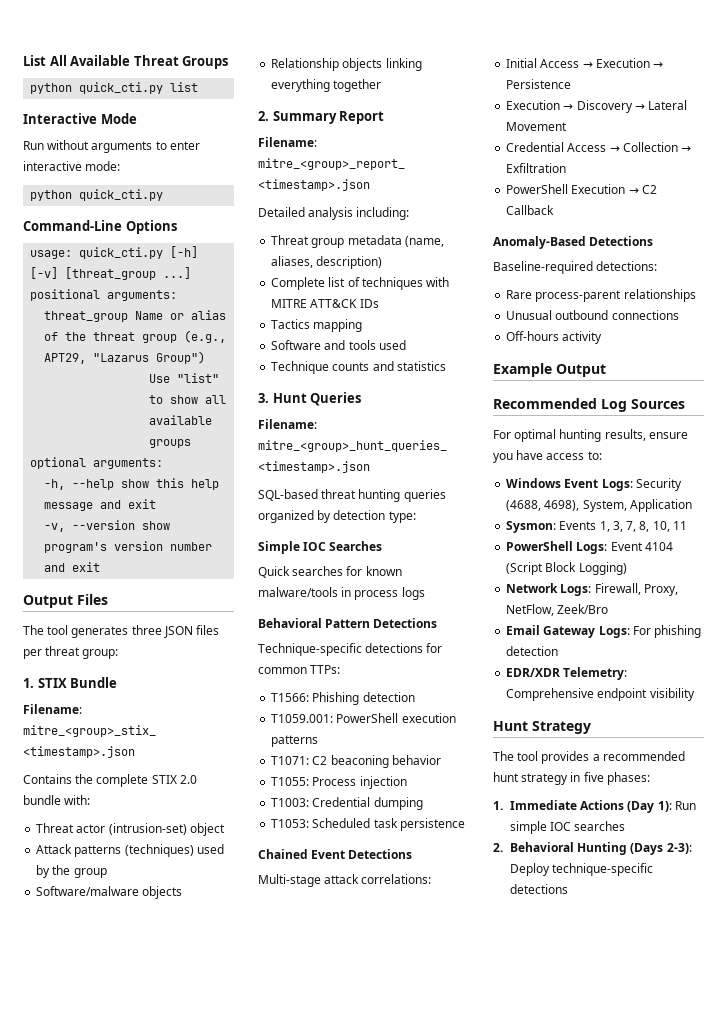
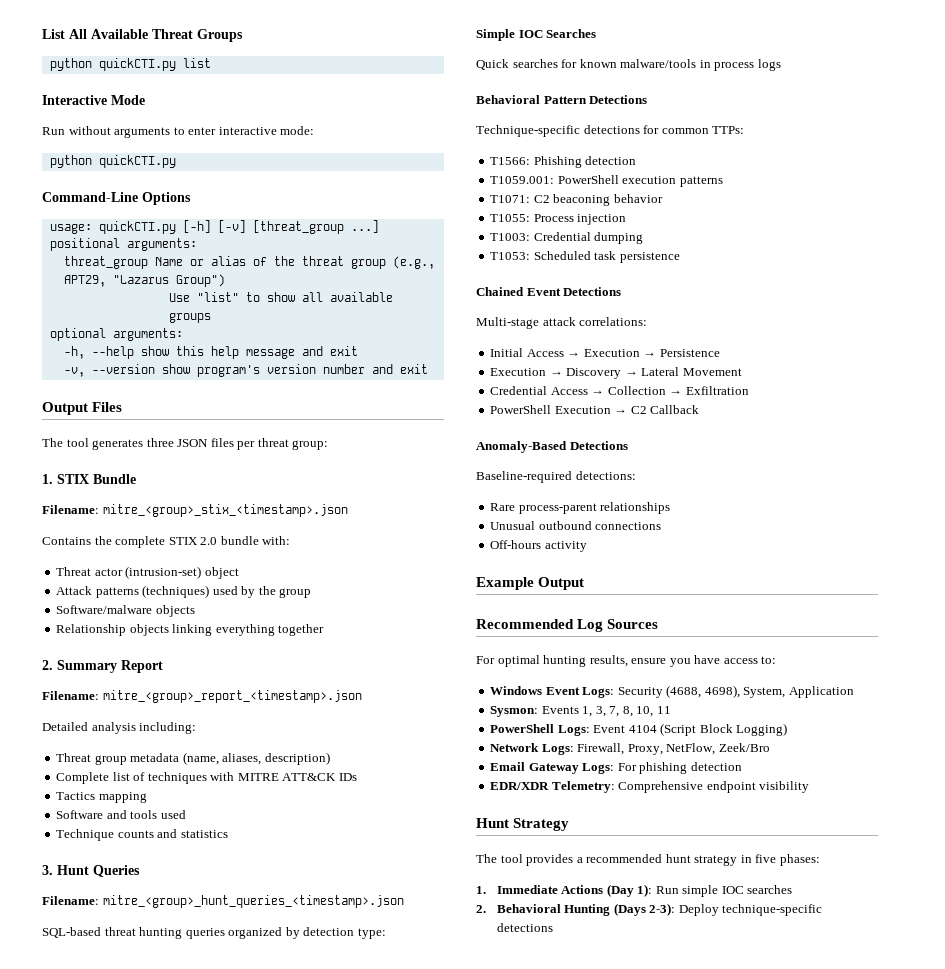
- python quick_cti.py list
+ python quickCTI.py list
  Run without arguments to enter interactive mode:
- python quick_cti.py
+ python quickCTI.py
- usage: quick_cti.py [-h] [-v] [threat_group ...]
+ usage: quickCTI.py [-h] [-v] [threat_group ...]

